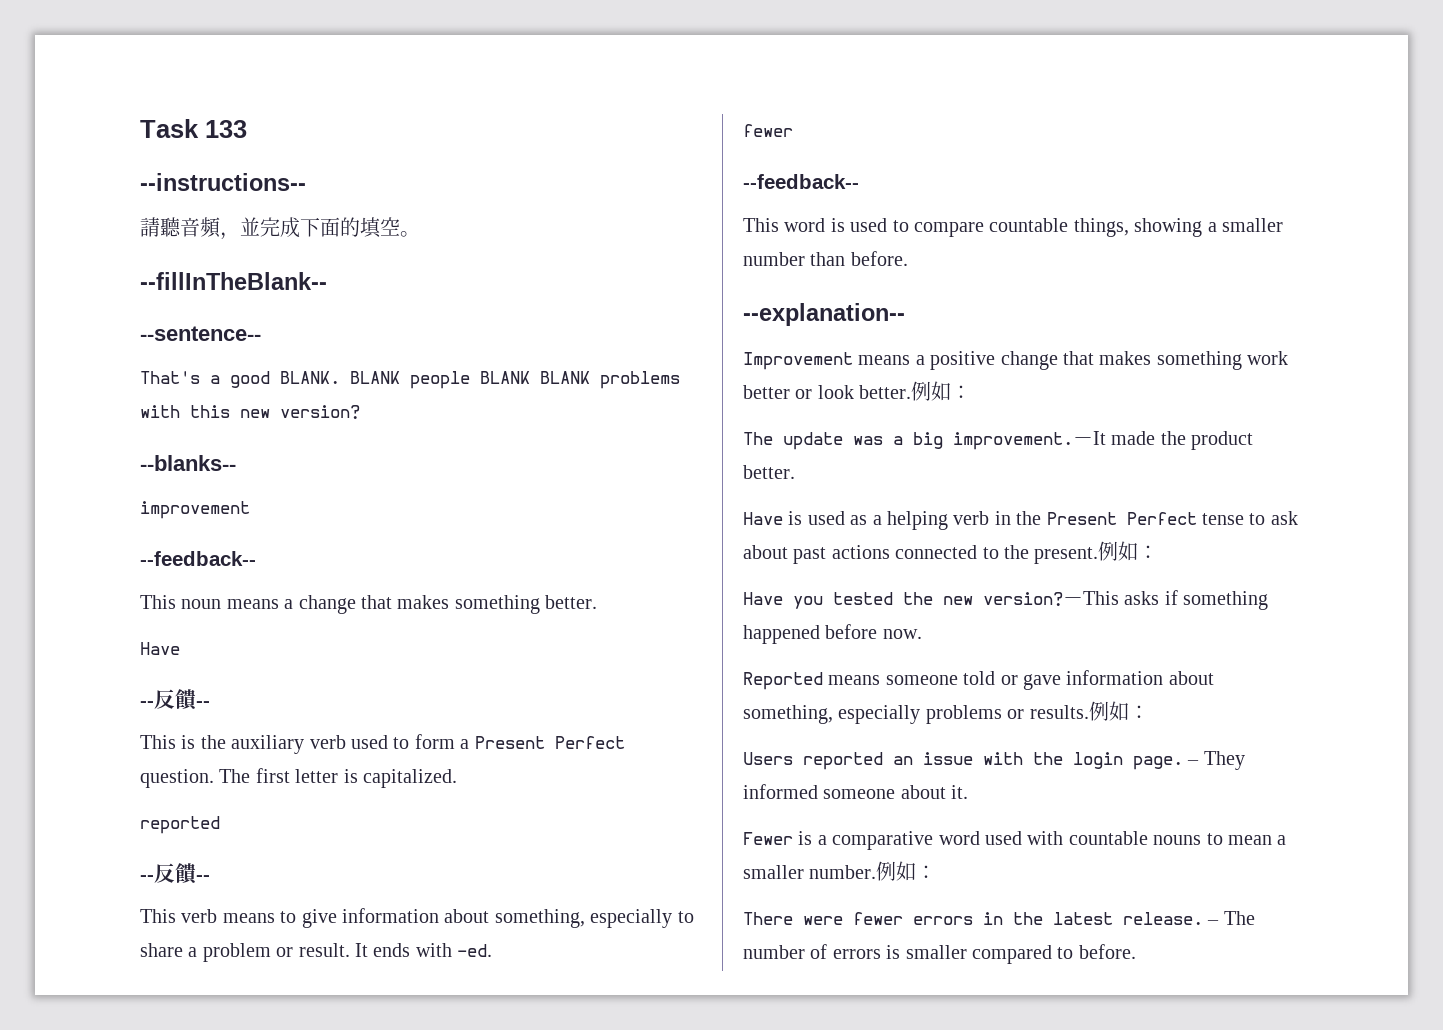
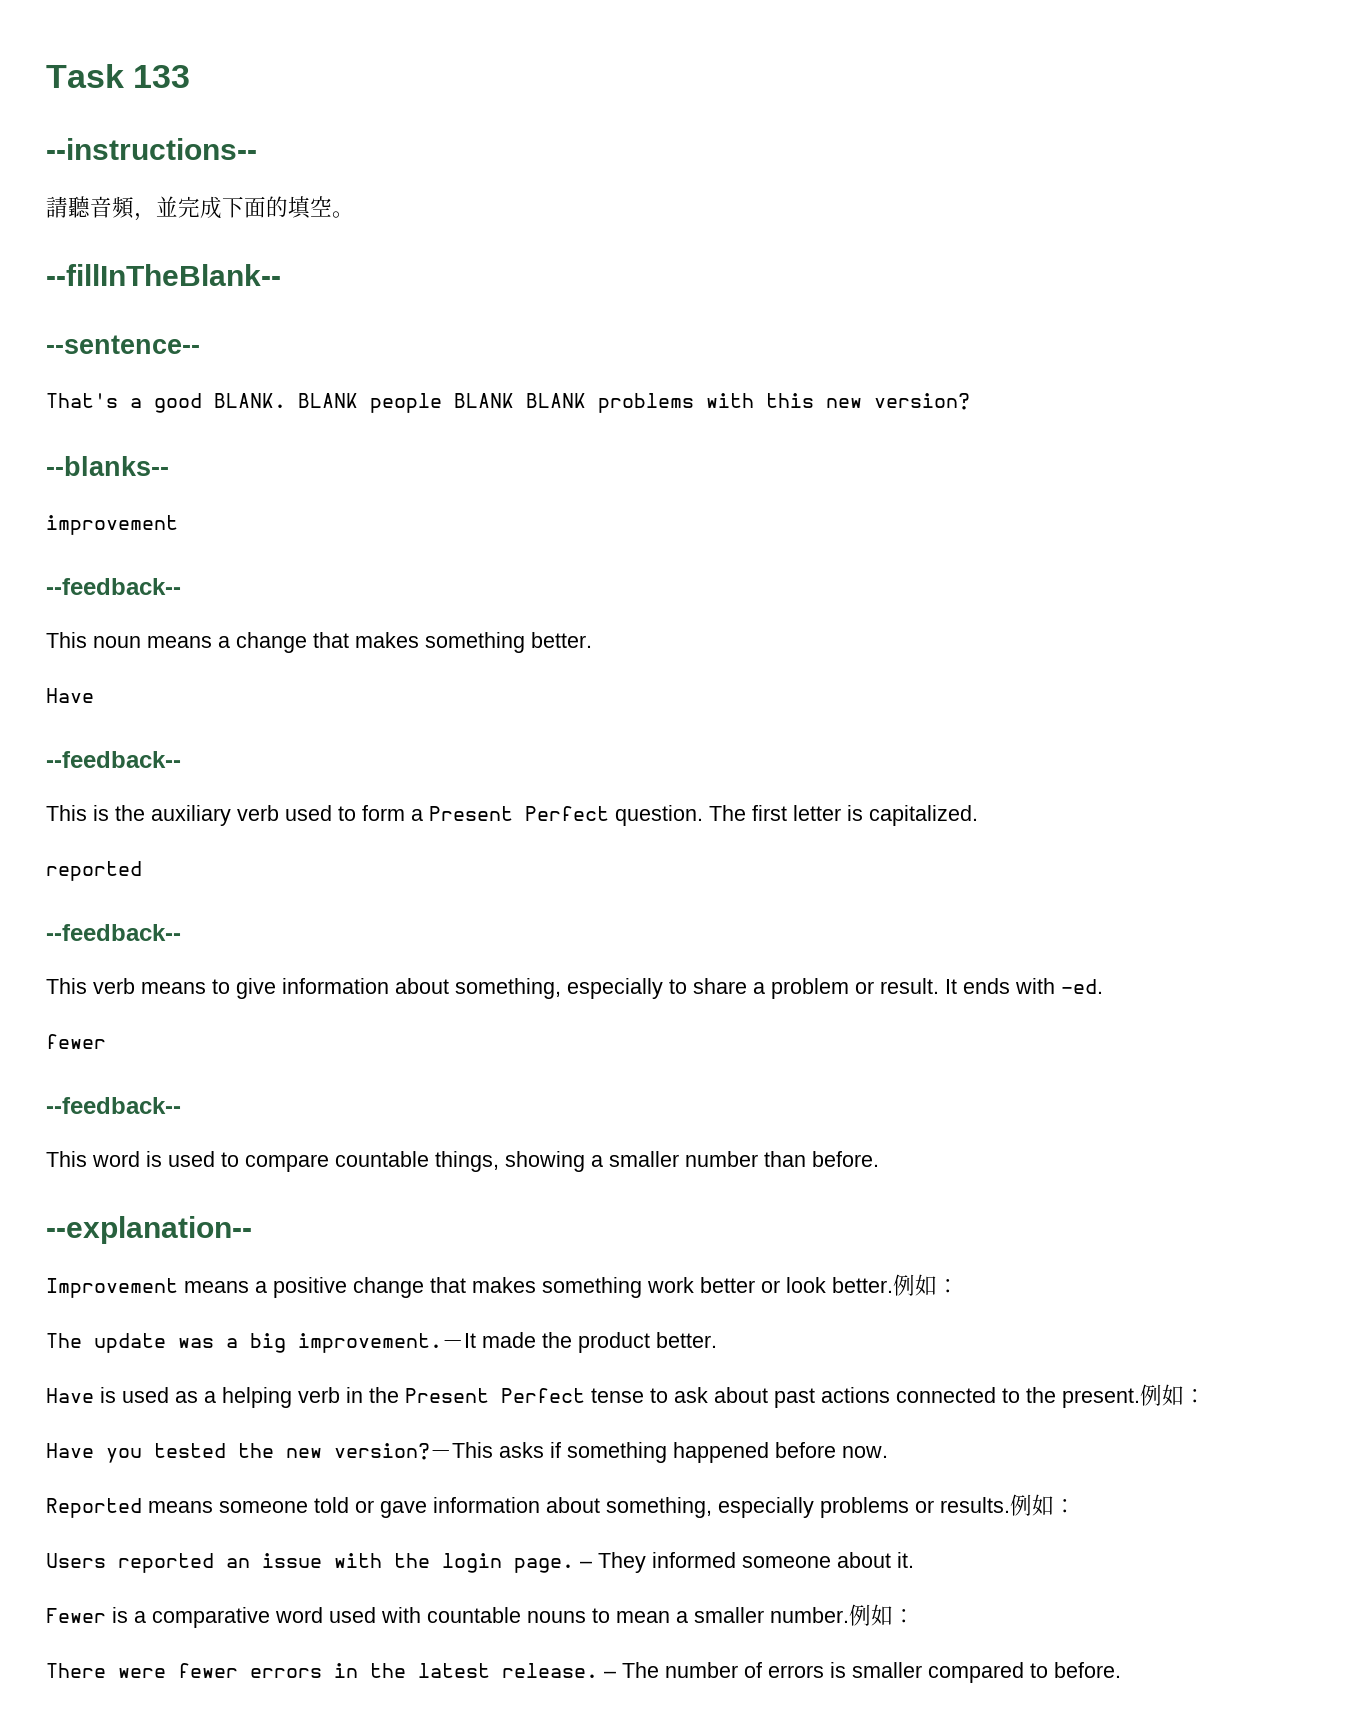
  This noun means a change that makes something better.
  Have
- --反饋--
+ --feedback--
  The first letter is capitalized.
  reported
- --反饋--
+ --feedback--

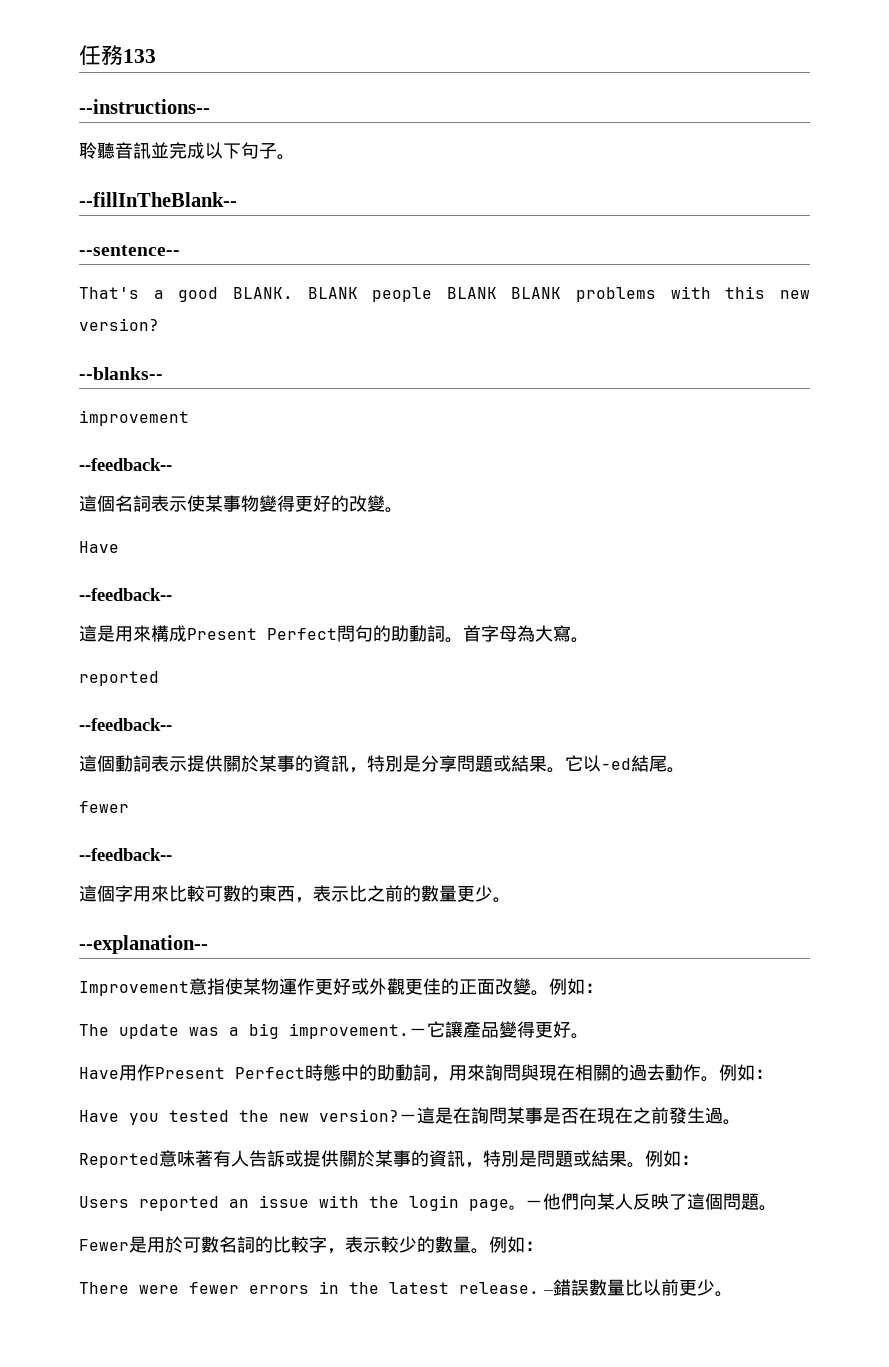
- Task 133
+ 任務133
- 請聽音頻，並完成下面的填空。
+ 聆聽音訊並完成以下句子。
- This noun means a change that makes something better.
+ 這個名詞表示使某事物變得更好的改變。
  Have
  --feedback--
- This is the auxiliary verb used to form a Present Perfect question. The first letter is capitalized.
+ 這是用來構成Present Perfect問句的助動詞。首字母為大寫。
  reported
  --feedback--
- This verb means to give information about something, especially to share a problem or result. It ends with -ed.
+ 這個動詞表示提供關於某事的資訊，特別是分享問題或結果。它以-ed結尾。
  fewer
  --feedback--
- This word is used to compare countable things, showing a smaller number than before.
+ 這個字用來比較可數的東西，表示比之前的數量更少。
  --explanation--
- Improvement means a positive change that makes something work better or look better.
+ Improvement意指使某物運作更好或外觀更佳的正面改變。
- －It made the product better.
- Have is used as a helping verb in the Present Perfect tense to ask about past actions connected to the present.
+ －它讓產品變得更好。
+ Have用作Present Perfect時態中的助動詞，用來詢問與現在相關的過去動作。
- －This asks if something happened before now.
- Reported means someone told or gave information about something, especially problems or results.
+ －這是在詢問某事是否在現在之前發生過。
+ Reported意味著有人告訴或提供關於某事的資訊，特別是問題或結果。
- Users reported an issue with the login page. – They informed someone about it.
- Fewer is a comparative word used with countable nouns to mean a smaller number.
+ Users reported an issue with the login page。－他們向某人反映了這個問題。
+ Fewer是用於可數名詞的比較字，表示較少的數量。
- – The number of errors is smaller compared to before.
+ –錯誤數量比以前更少。

